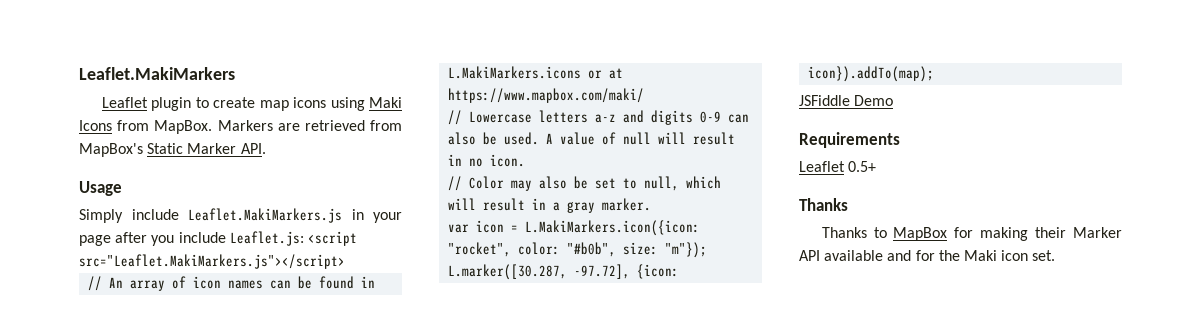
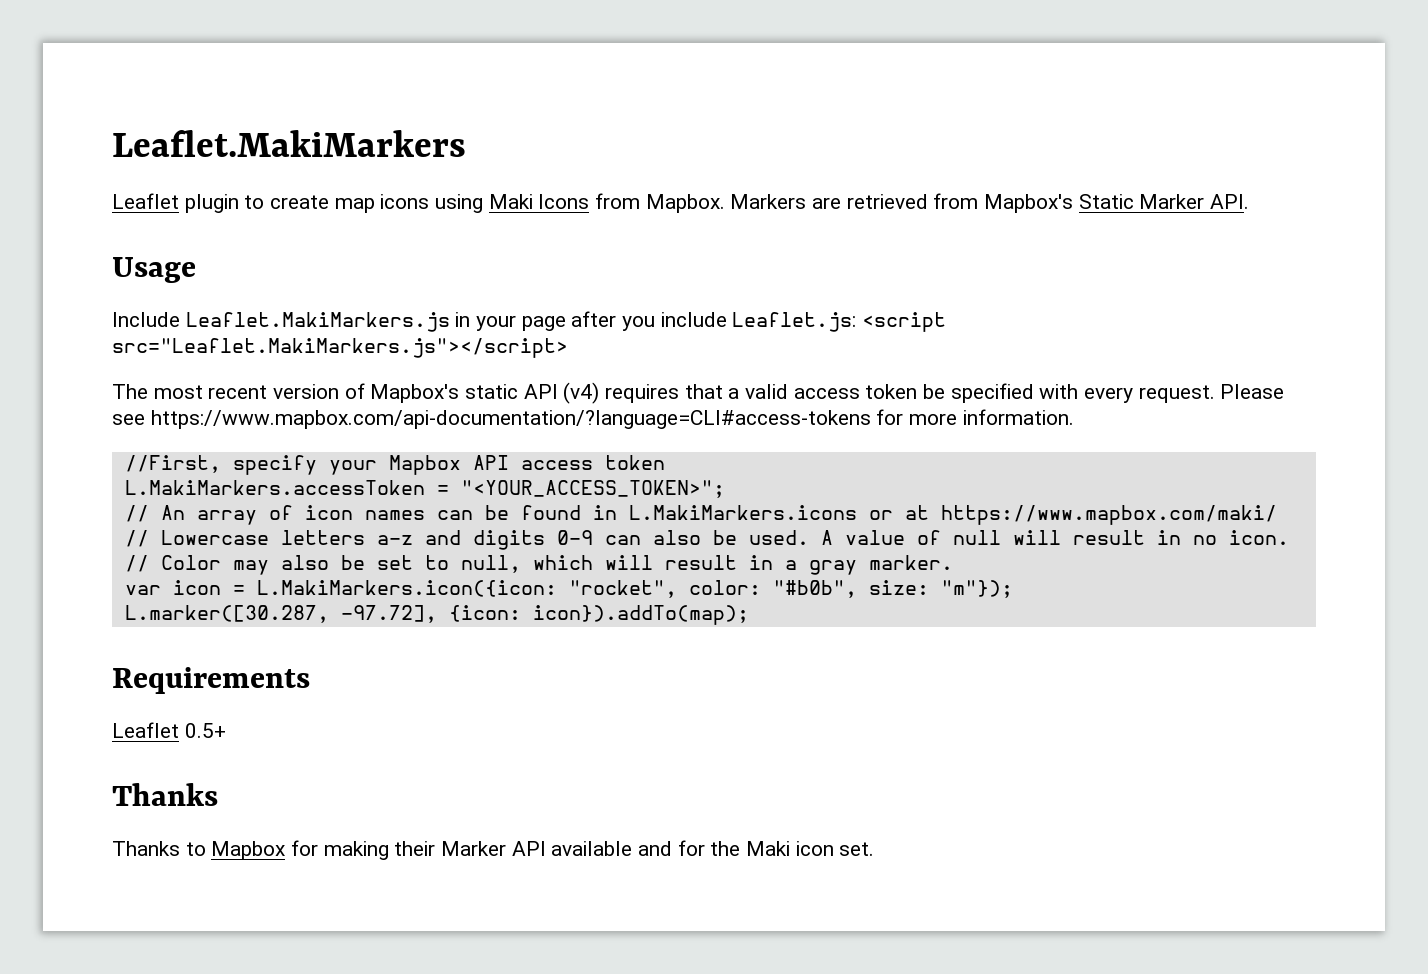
- Leaflet plugin to create map icons using Maki Icons from MapBox.
+ Leaflet plugin to create map icons using Maki Icons from Mapbox.
- Markers are retrieved from MapBox's Static Marker API.
+ Markers are retrieved from Mapbox's Static Marker API.
- Simply include Leaflet.MakiMarkers.js in your page after you include Leaflet.js: <script src="Leaflet.MakiMarkers.js"></script>
+ Include Leaflet.MakiMarkers.js in your page after you include Leaflet.js: <script src="Leaflet.MakiMarkers.js"></script>
+ The most recent version of Mapbox's static API (v4) requires that a valid access token be specified with every request. Please see https://www.mapbox.com/api-documentation/?language=CLI#access-tokens for more information.
+ //First, specify your Mapbox API access token
+ L.MakiMarkers.accessToken = "<YOUR_ACCESS_TOKEN>";
- JSFiddle Demo
- Thanks to MapBox for making their Marker API available and for the Maki icon set.
+ Thanks to Mapbox for making their Marker API available and for the Maki icon set.

